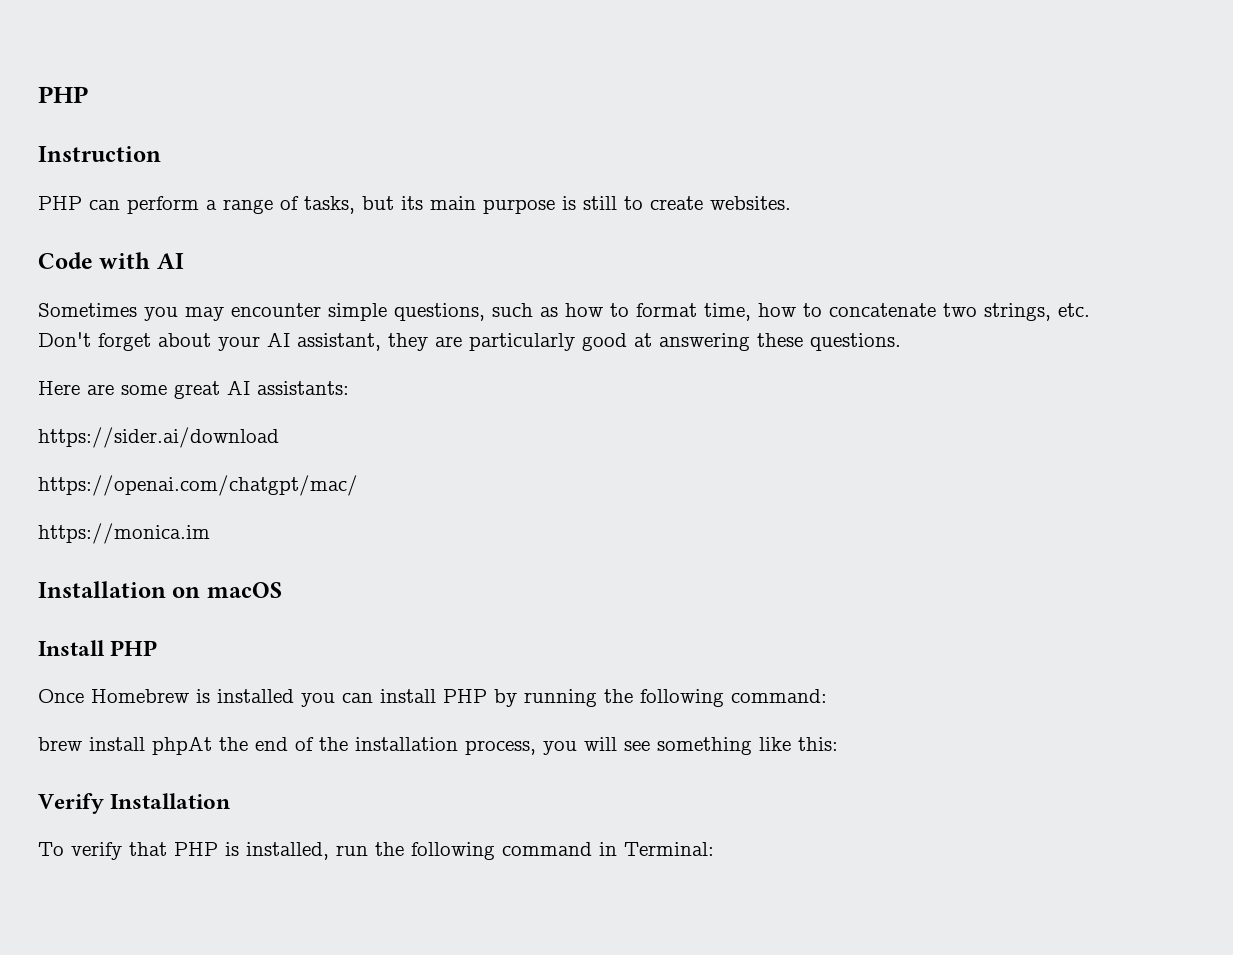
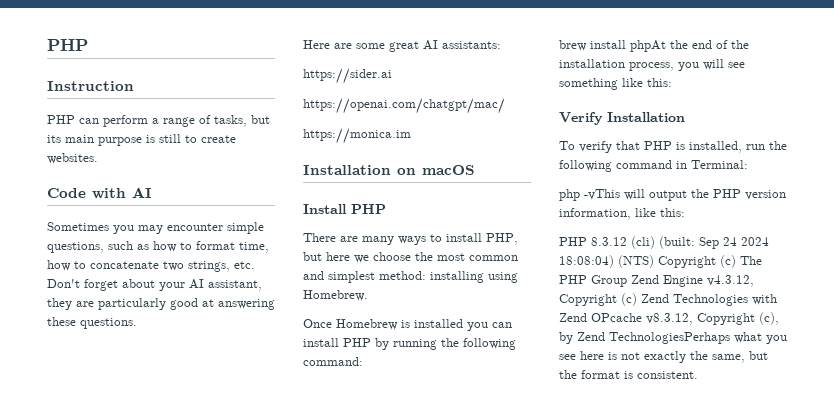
- https://sider.ai/download
+ https://sider.ai
+ There are many ways to install PHP, but here we choose the most common and simplest method: installing using Homebrew.
+ php -vThis will output the PHP version information, like this:
+ PHP 8.3.12 (cli) (built: Sep 24 2024 18:08:04) (NTS) Copyright (c) The PHP Group Zend Engine v4.3.12, Copyright (c) Zend Technologies with Zend OPcache v8.3.12, Copyright (c), by Zend TechnologiesPerhaps what you see here is not exactly the same, but the format is consistent.

